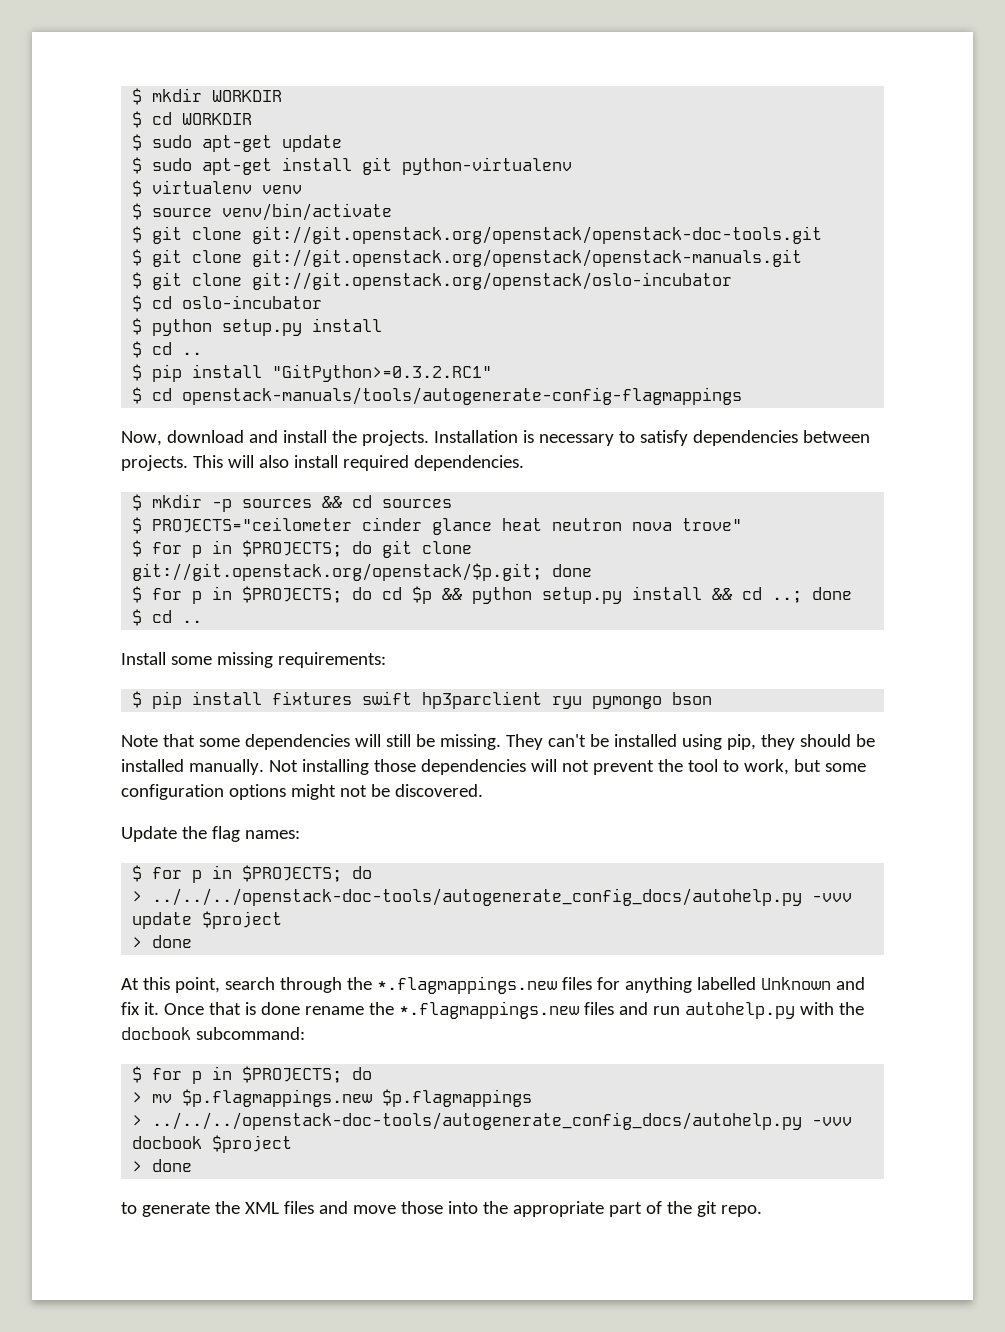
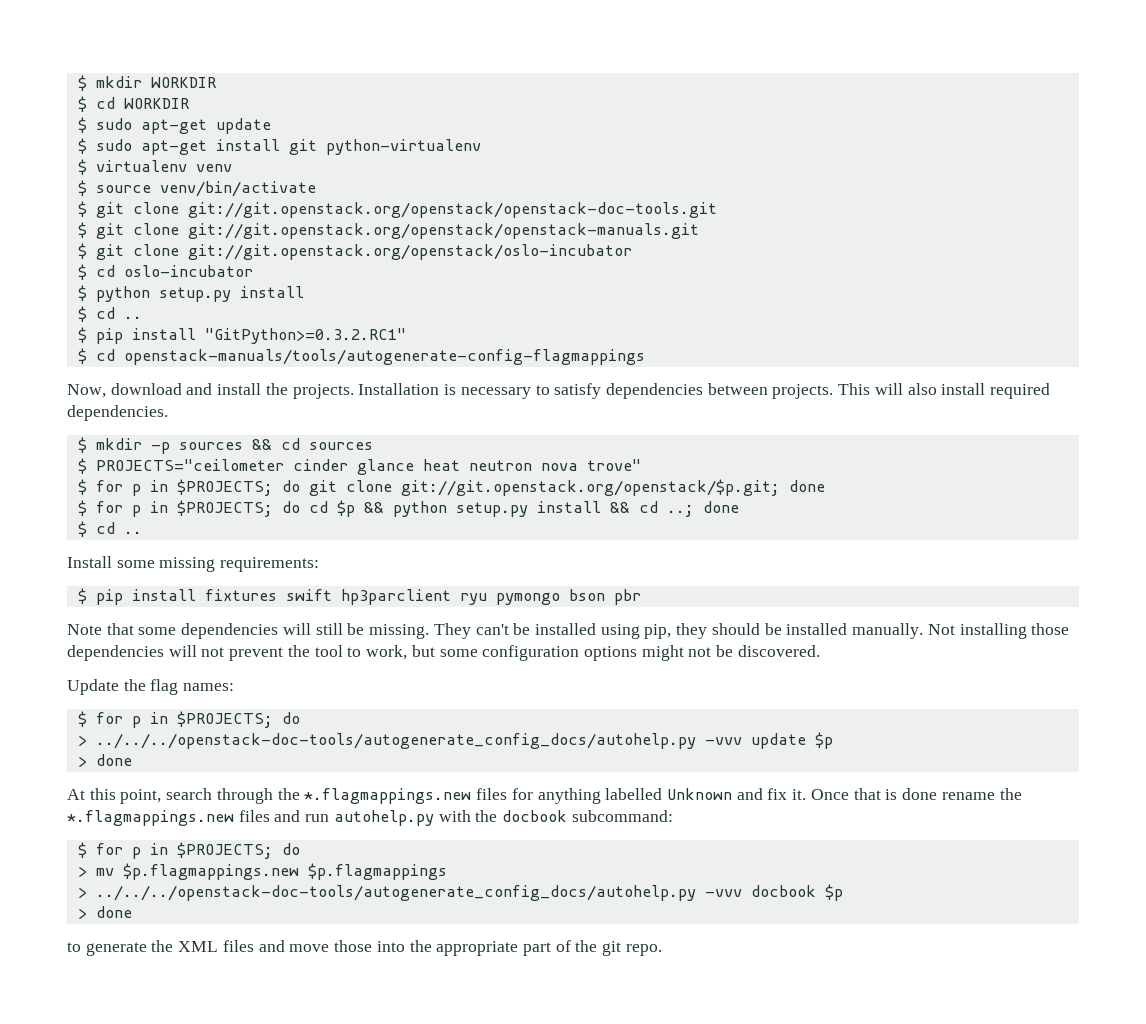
- $ pip install fixtures swift hp3parclient ryu pymongo bson
+ $ pip install fixtures swift hp3parclient ryu pymongo bson pbr
- > ../../../openstack-doc-tools/autogenerate_config_docs/autohelp.py -vvv update $project
+ > ../../../openstack-doc-tools/autogenerate_config_docs/autohelp.py -vvv update $p
- > ../../../openstack-doc-tools/autogenerate_config_docs/autohelp.py -vvv docbook $project
+ > ../../../openstack-doc-tools/autogenerate_config_docs/autohelp.py -vvv docbook $p

